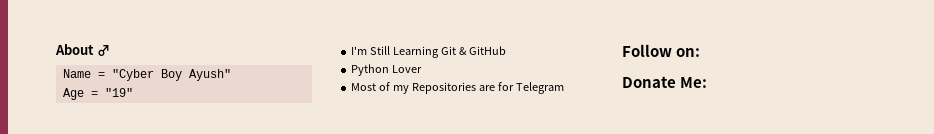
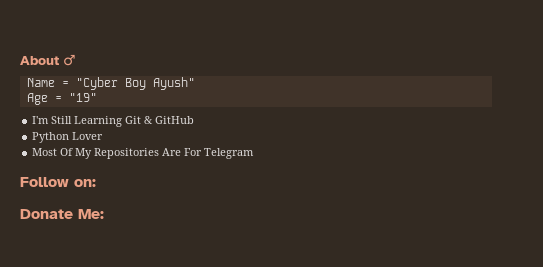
- Most of my Repositories are for Telegram
+ Most Of My Repositories Are For Telegram

